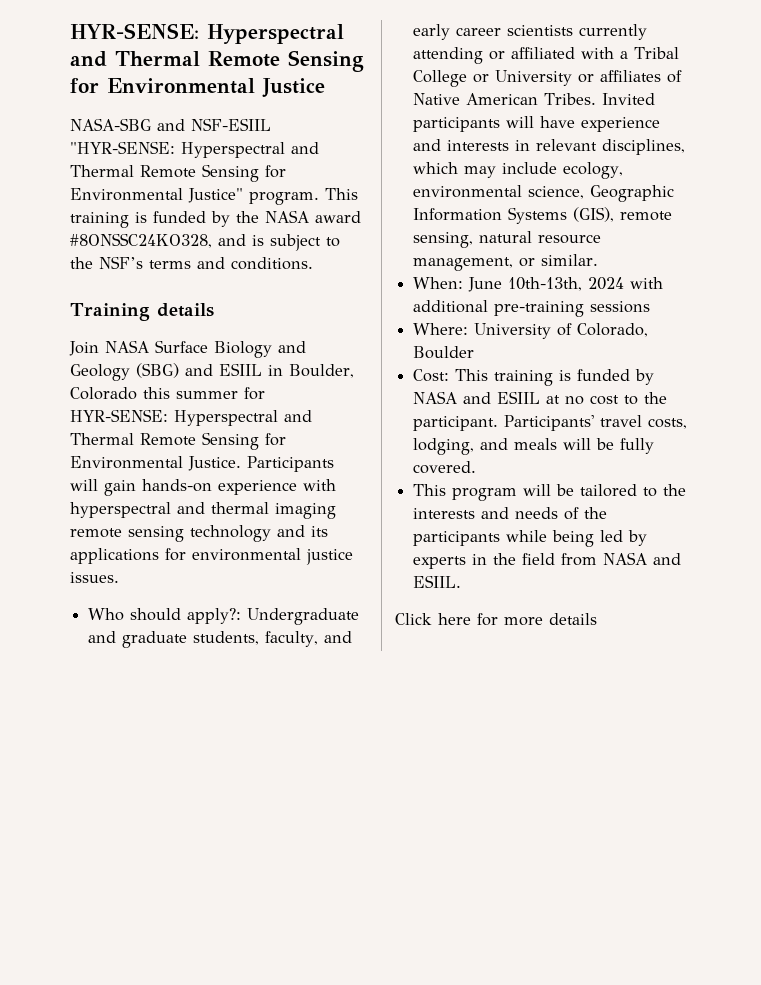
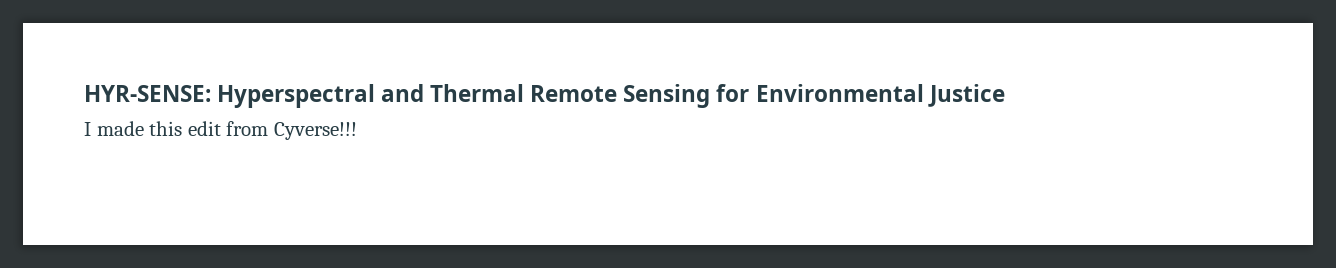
- NASA-SBG and NSF-ESIIL "HYR-SENSE: Hyperspectral and Thermal Remote Sensing for Environmental Justice" program. This training is funded by the NASA award #8ONSSC24KO328, and is subject to the NSF’s terms and conditions.
- Training details
- Join NASA Surface Biology and Geology (SBG) and ESIIL in Boulder, Colorado this summer for HYR-SENSE: Hyperspectral and Thermal Remote Sensing for Environmental Justice. Participants will gain hands-on experience with hyperspectral and thermal imaging remote sensing technology and its applications for environmental justice issues.
- Who should apply?: Undergraduate and graduate students, faculty, and early career scientists currently attending or affiliated with a Tribal College or University or affiliates of Native American Tribes. Invited participants will have experience and interests in relevant disciplines, which may include ecology, environmental science, Geographic Information Systems (GIS), remote sensing, natural resource management, or similar.
- When: June 10th-13th, 2024 with additional pre-training sessions
- Where: University of Colorado, Boulder
- Cost: This training is funded by NASA and ESIIL at no cost to the participant. Participants' travel costs, lodging, and meals will be fully covered.
- This program will be tailored to the interests and needs of the participants while being led by experts in the field from NASA and ESIIL.
- Click here for more details
+ I made this edit from Cyverse!!!

